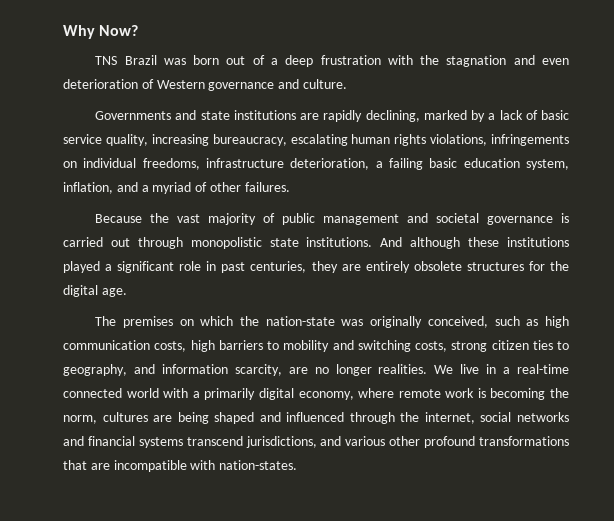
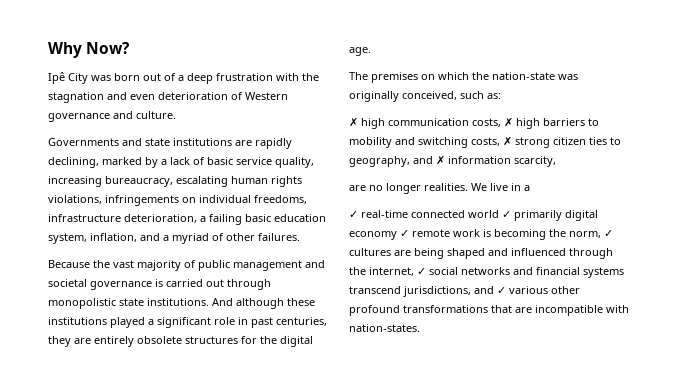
- TNS Brazil was born out of a deep frustration with the stagnation and even deterioration of Western governance and culture.
+ Ipê City was born out of a deep frustration with the stagnation and even deterioration of Western governance and culture.
- The premises on which the nation-state was originally conceived, such as high communication costs, high barriers to mobility and switching costs, strong citizen ties to geography, and information scarcity, are no longer realities.
+ The premises on which the nation-state was originally conceived, such as:
+ ✗ high communication costs, ✗ high barriers to mobility and switching costs, ✗ strong citizen ties to geography, and ✗ information scarcity,
+ are no longer realities.
- We live in a real-time connected world with a primarily digital economy, where remote work is becoming the norm, cultures are being shaped and influenced through the internet, social networks and financial systems transcend jurisdictions, and various other profound transformations that are incompatible with nation-states.
+ We live in a
+ ✓ real-time connected world ✓ primarily digital economy ✓ remote work is becoming the norm, ✓ cultures are being shaped and influenced through the internet, ✓ social networks and financial systems transcend jurisdictions, and ✓ various other profound transformations that are incompatible with nation-states.

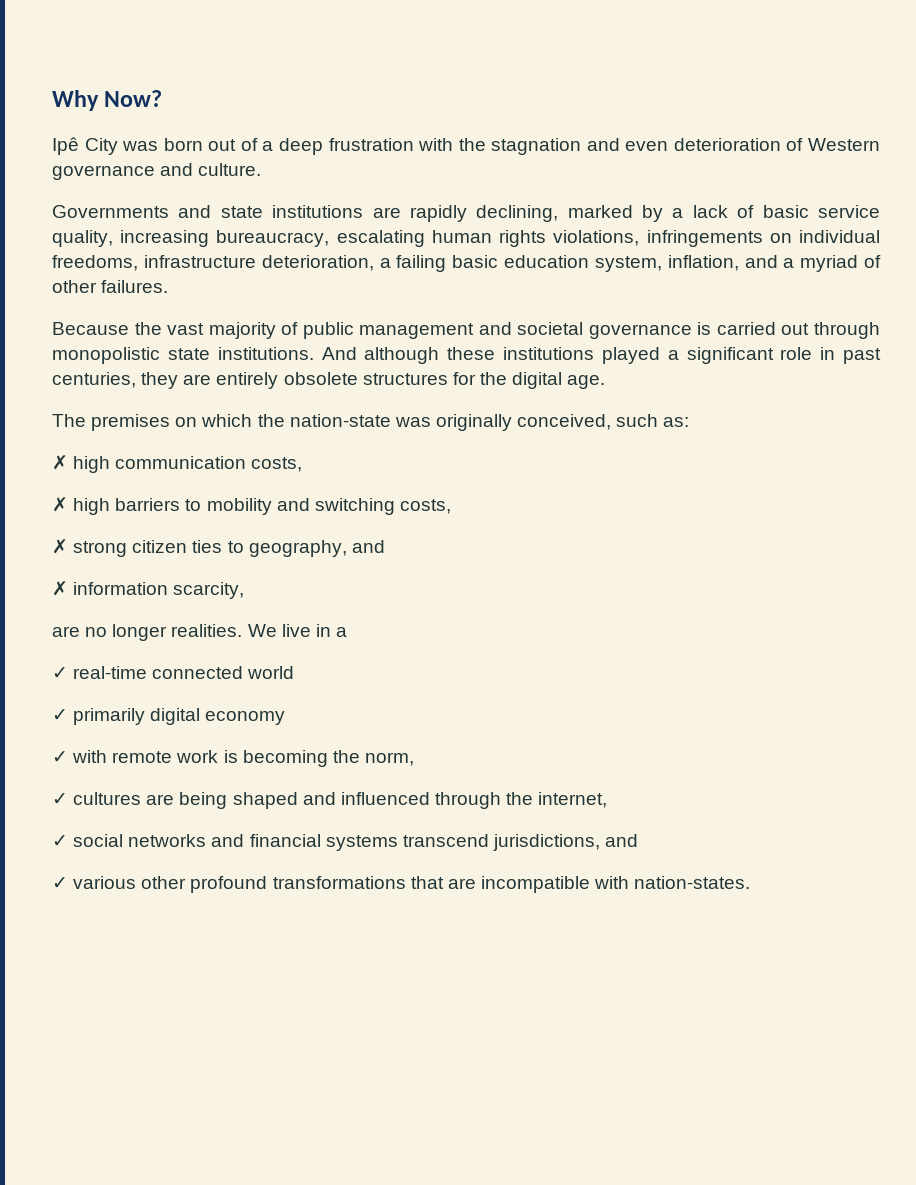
- ✗ high communication costs, ✗ high barriers to mobility and switching costs, ✗ strong citizen ties to geography, and ✗ information scarcity,
+ ✗ high communication costs,
+ ✗ high barriers to mobility and switching costs,
+ ✗ strong citizen ties to geography, and
+ ✗ information scarcity,
- ✓ real-time connected world ✓ primarily digital economy ✓ remote work is becoming the norm, ✓ cultures are being shaped and influenced through the internet, ✓ social networks and financial systems transcend jurisdictions, and ✓ various other profound transformations that are incompatible with nation-states.
+ ✓ real-time connected world
+ ✓ primarily digital economy
+ ✓ with remote work is becoming the norm,
+ ✓ cultures are being shaped and influenced through the internet,
+ ✓ social networks and financial systems transcend jurisdictions, and
+ ✓ various other profound transformations that are incompatible with nation-states.

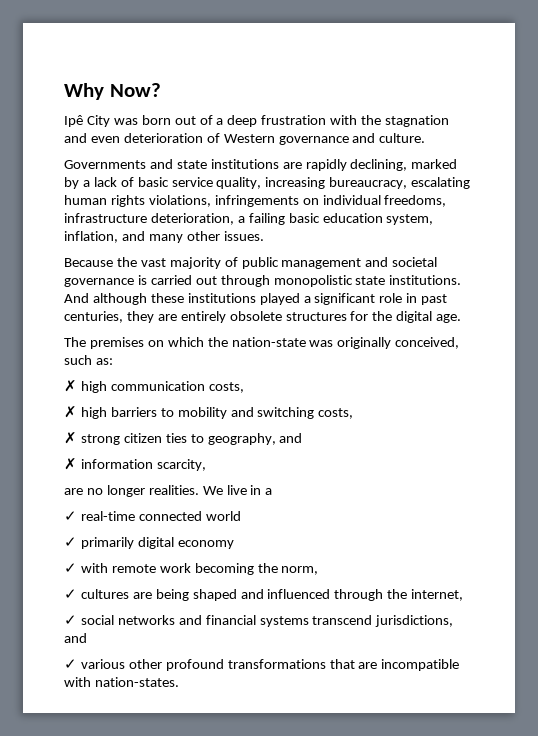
- Governments and state institutions are rapidly declining, marked by a lack of basic service quality, increasing bureaucracy, escalating human rights violations, infringements on individual freedoms, infrastructure deterioration, a failing basic education system, inflation, and a myriad of other failures.
+ Governments and state institutions are rapidly declining, marked by a lack of basic service quality, increasing bureaucracy, escalating human rights violations, infringements on individual freedoms, infrastructure deterioration, a failing basic education system, inflation, and many other issues.
- ✓ with remote work is becoming the norm,
+ ✓ with remote work becoming the norm,

